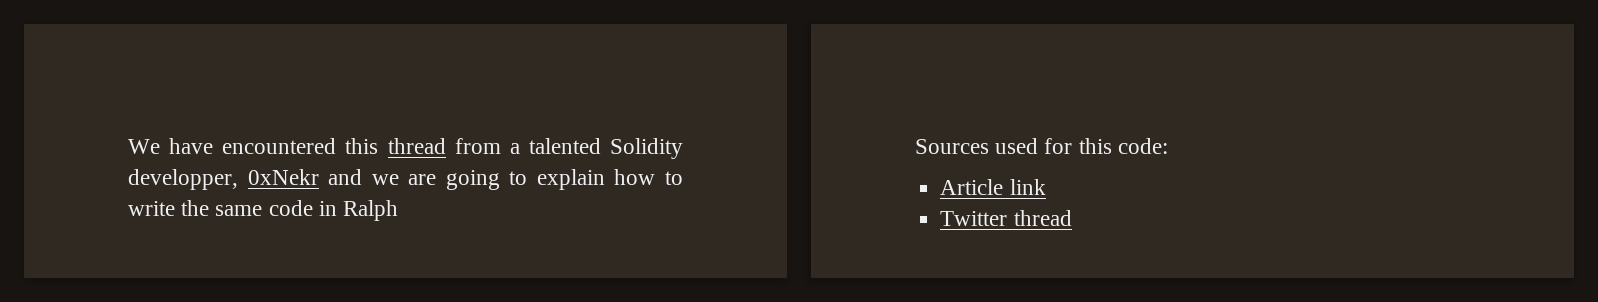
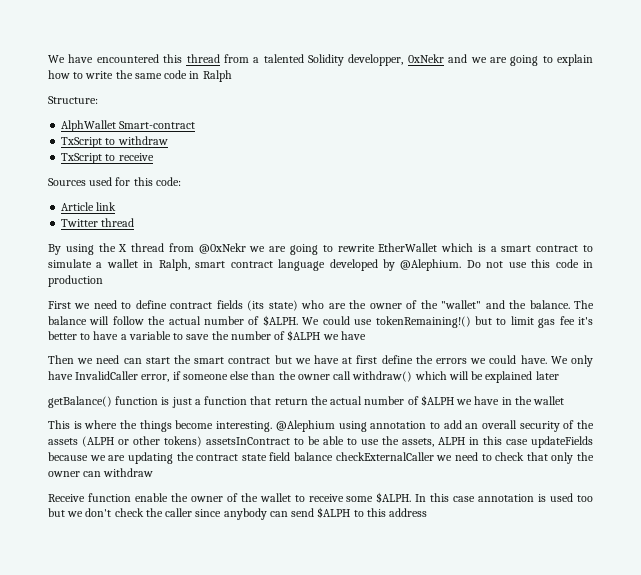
+ Structure:
+ AlphWallet Smart-contract
+ TxScript to withdraw
+ TxScript to receive
+ By using the X thread from @0xNekr we are going to rewrite EtherWallet which is a smart contract to simulate a wallet in Ralph, smart contract language developed by @Alephium. Do not use this code in production
+ First we need to define contract fields (its state) who are the owner of the "wallet" and the balance. The balance will follow the actual number of $ALPH. We could use tokenRemaining!() but to limit gas fee it's better to have a variable to save the number of $ALPH we have
+ Then we need can start the smart contract but we have at first define the errors we could have. We only have InvalidCaller error, if someone else than the owner call withdraw() which will be explained later
+ getBalance() function is just a function that return the actual number of $ALPH we have in the wallet
+ This is where the things become interesting. @Alephium using annotation to add an overall security of the assets (ALPH or other tokens) assetsInContract to be able to use the assets, ALPH in this case updateFields because we are updating the contract state field balance checkExternalCaller we need to check that only the owner can withdraw
+ Receive function enable the owner of the wallet to receive some $ALPH. In this case annotation is used too but we don't check the caller since anybody can send $ALPH to this address

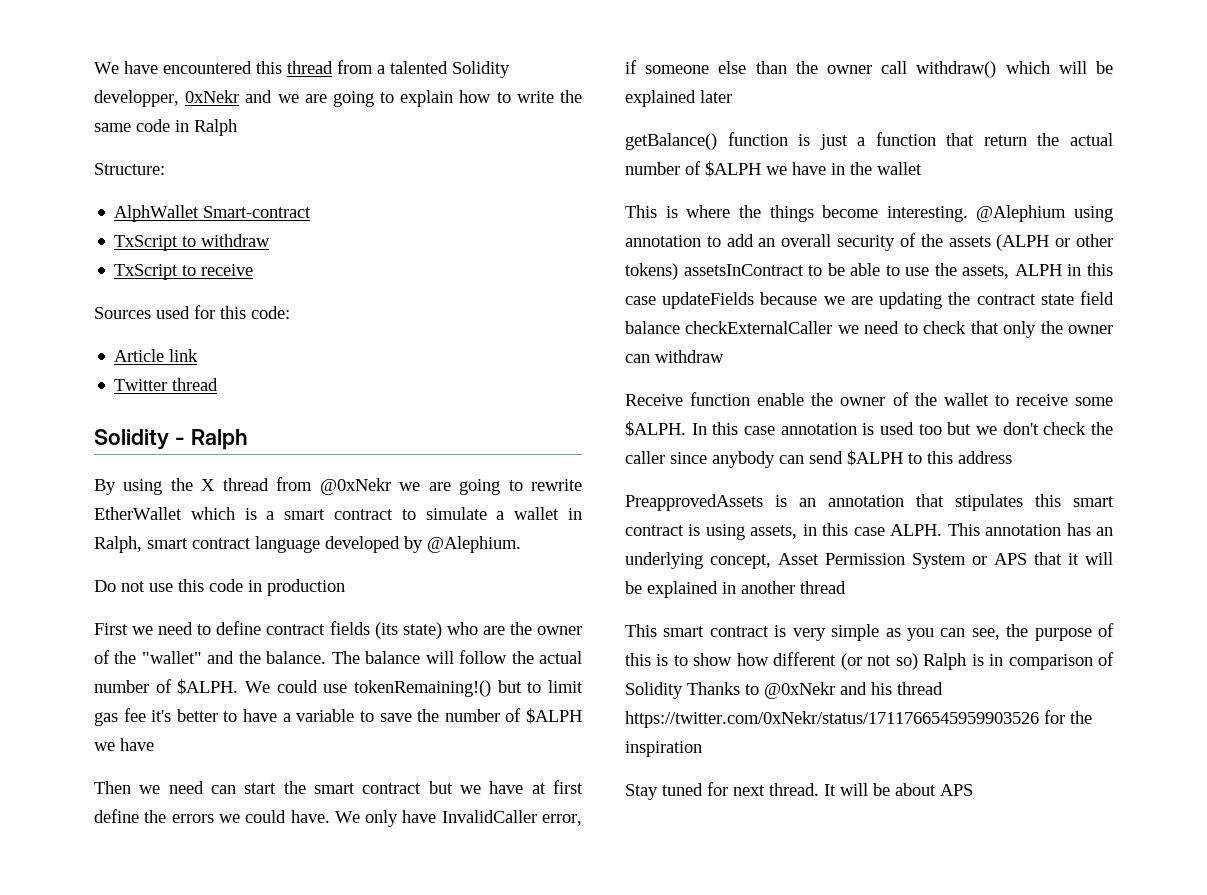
+ Solidity - Ralph
- By using the X thread from @0xNekr we are going to rewrite EtherWallet which is a smart contract to simulate a wallet in Ralph, smart contract language developed by @Alephium. Do not use this code in production
+ By using the X thread from @0xNekr we are going to rewrite EtherWallet which is a smart contract to simulate a wallet in Ralph, smart contract language developed by @Alephium.
+ Do not use this code in production
+ PreapprovedAssets is an annotation that stipulates this smart contract is using assets, in this case ALPH. This annotation has an underlying concept, Asset Permission System or APS that it will be explained in another thread
+ This smart contract is very simple as you can see, the purpose of this is to show how different (or not so) Ralph is in comparison of Solidity Thanks to @0xNekr and his thread https://twitter.com/0xNekr/status/1711766545959903526 for the inspiration
+ Stay tuned for next thread. It will be about APS

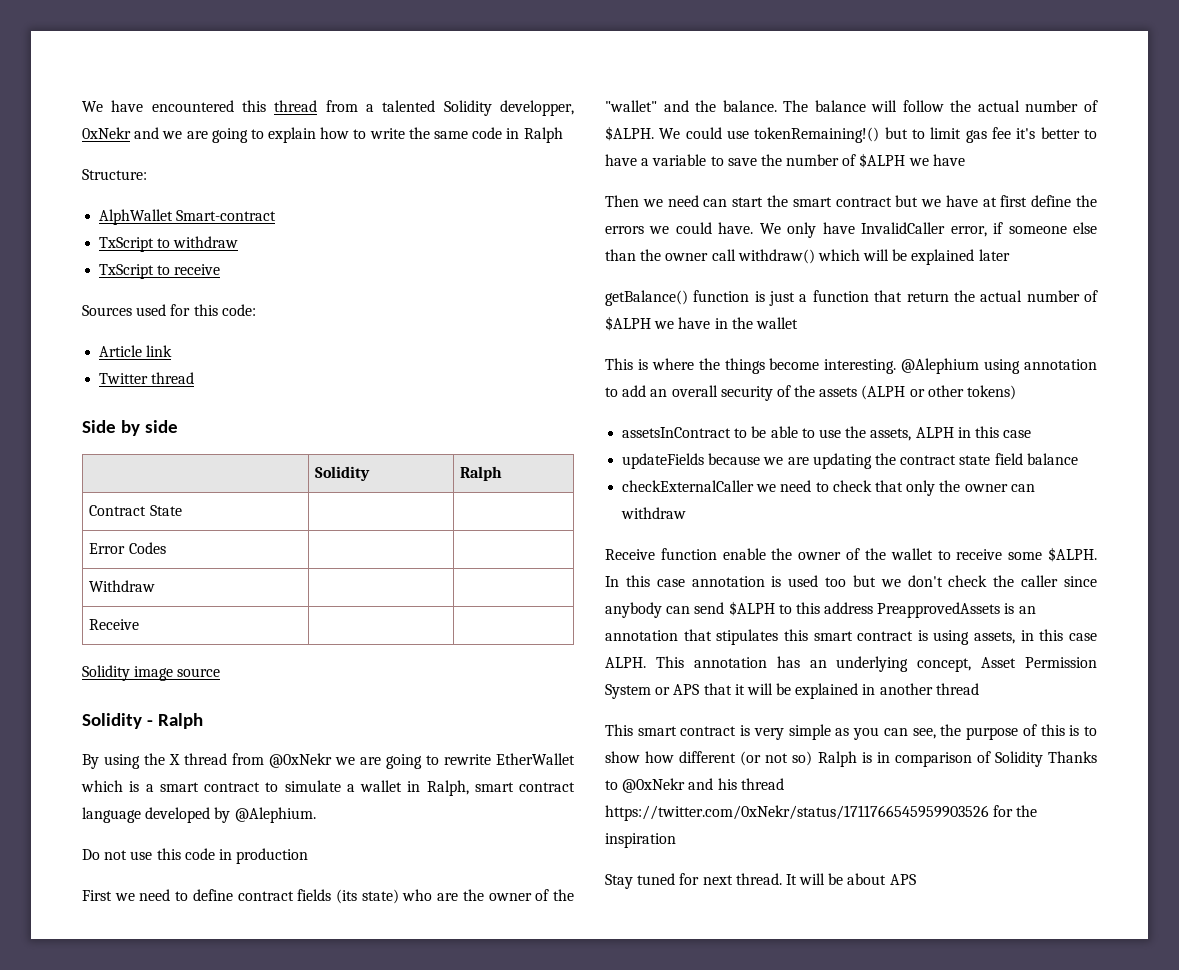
+ Side by side
+ | Solidity | Ralph
+ Contract State | |
+ Error Codes | |
+ Withdraw | |
+ Receive | |
+ Solidity image source
- @Alephium using annotation to add an overall security of the assets (ALPH or other tokens) assetsInContract to be able to use the assets, ALPH in this case updateFields because we are updating the contract state field balance checkExternalCaller we need to check that only the owner can withdraw
+ @Alephium using annotation to add an overall security of the assets (ALPH or other tokens)
+ assetsInContract to be able to use the assets, ALPH in this case
+ updateFields because we are updating the contract state field balance
+ checkExternalCaller we need to check that only the owner can withdraw
- In this case annotation is used too but we don't check the caller since anybody can send $ALPH to this address
- PreapprovedAssets is an annotation that stipulates this smart contract is using assets, in this case ALPH.
+ In this case annotation is used too but we don't check the caller since anybody can send $ALPH to this address PreapprovedAssets is an annotation that stipulates this smart contract is using assets, in this case ALPH.

